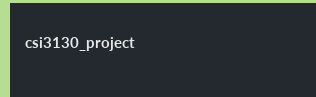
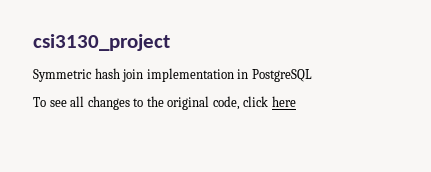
+ Symmetric hash join implementation in PostgreSQL
+ To see all changes to the original code, click here

